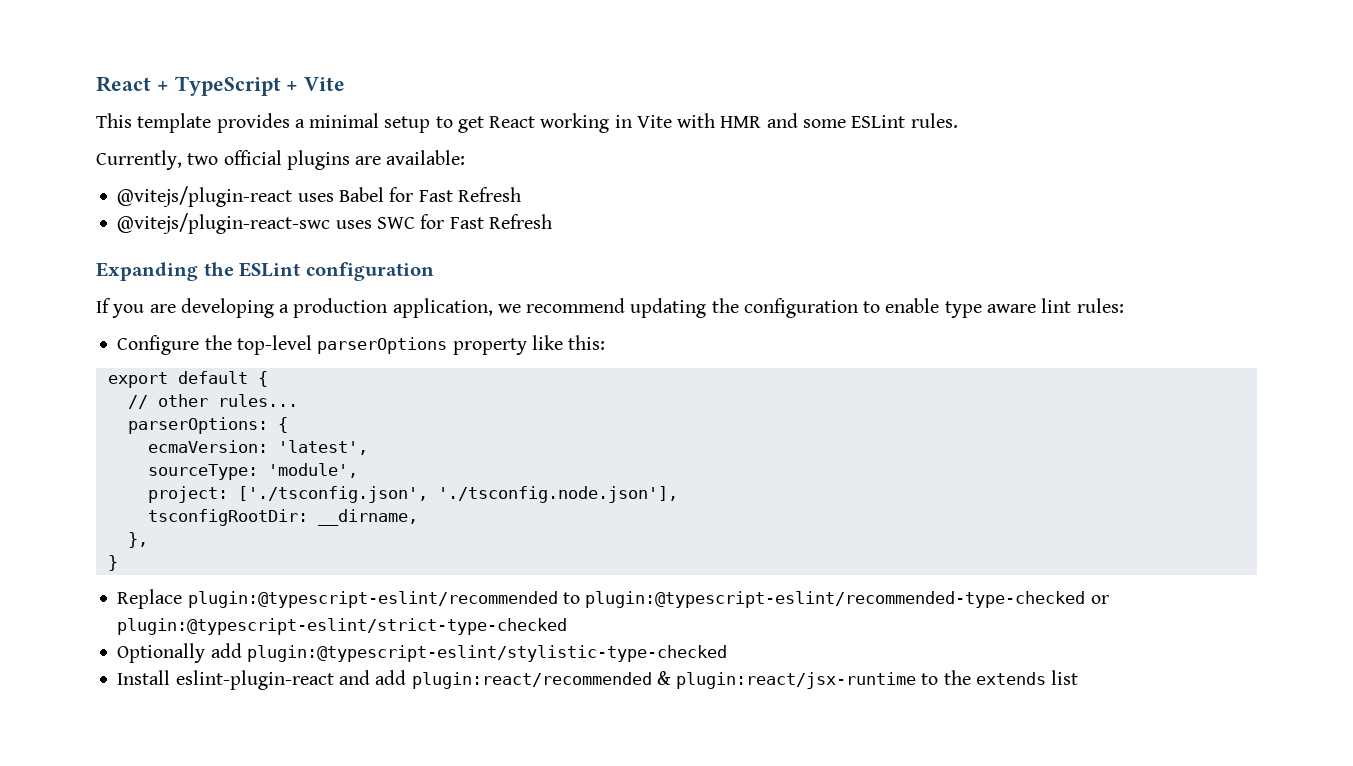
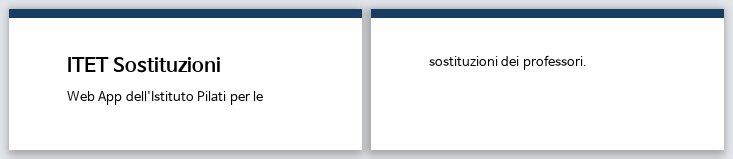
- React + TypeScript + Vite
- This template provides a minimal setup to get React working in Vite with HMR and some ESLint rules.
- Currently, two official plugins are available:
- @vitejs/plugin-react uses Babel for Fast Refresh
- @vitejs/plugin-react-swc uses SWC for Fast Refresh
- Expanding the ESLint configuration
- If you are developing a production application, we recommend updating the configuration to enable type aware lint rules:
- Configure the top-level parserOptions property like this:
- export default {
- // other rules...
- parserOptions: {
- ecmaVersion: 'latest',
- sourceType: 'module',
- project: ['./tsconfig.json', './tsconfig.node.json'],
- tsconfigRootDir: __dirname,
- },
- }
- Replace plugin:@typescript-eslint/recommended to plugin:@typescript-eslint/recommended-type-checked or plugin:@typescript-eslint/strict-type-checked
- Optionally add plugin:@typescript-eslint/stylistic-type-checked
- Install eslint-plugin-react and add plugin:react/recommended & plugin:react/jsx-runtime to the extends list
+ ITET Sostituzioni
+ Web App dell'Istituto Pilati per le sostituzioni dei professori.

